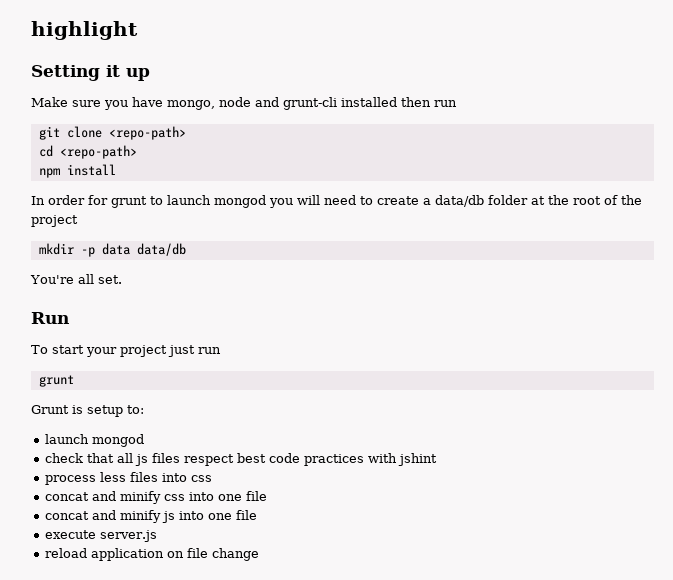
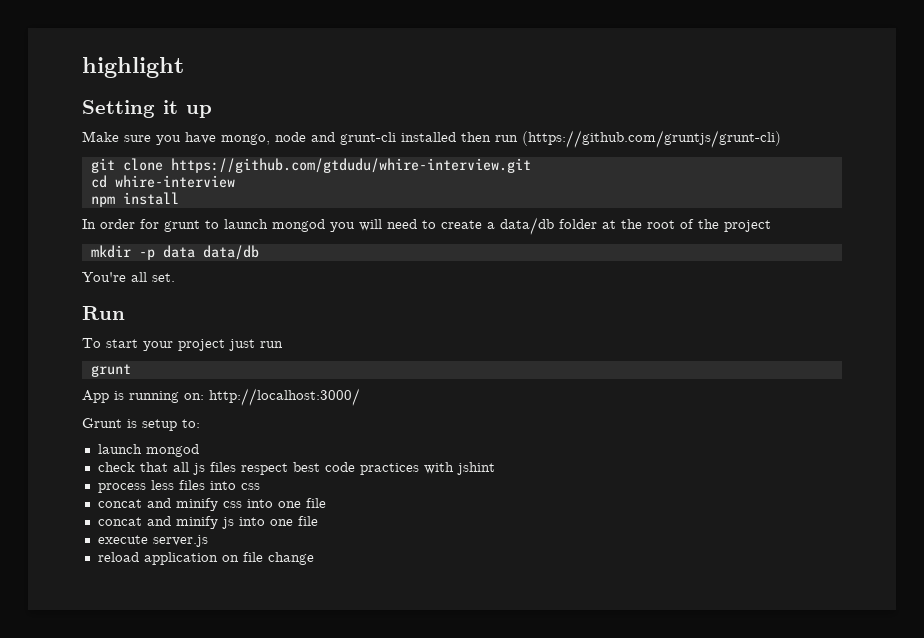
- Make sure you have mongo, node and grunt-cli installed then run
+ Make sure you have mongo, node and grunt-cli installed then run (https://github.com/gruntjs/grunt-cli)
- git clone <repo-path>
+ git clone https://github.com/gtdudu/whire-interview.git
- cd <repo-path>
+ cd whire-interview
+ App is running on: http://localhost:3000/

